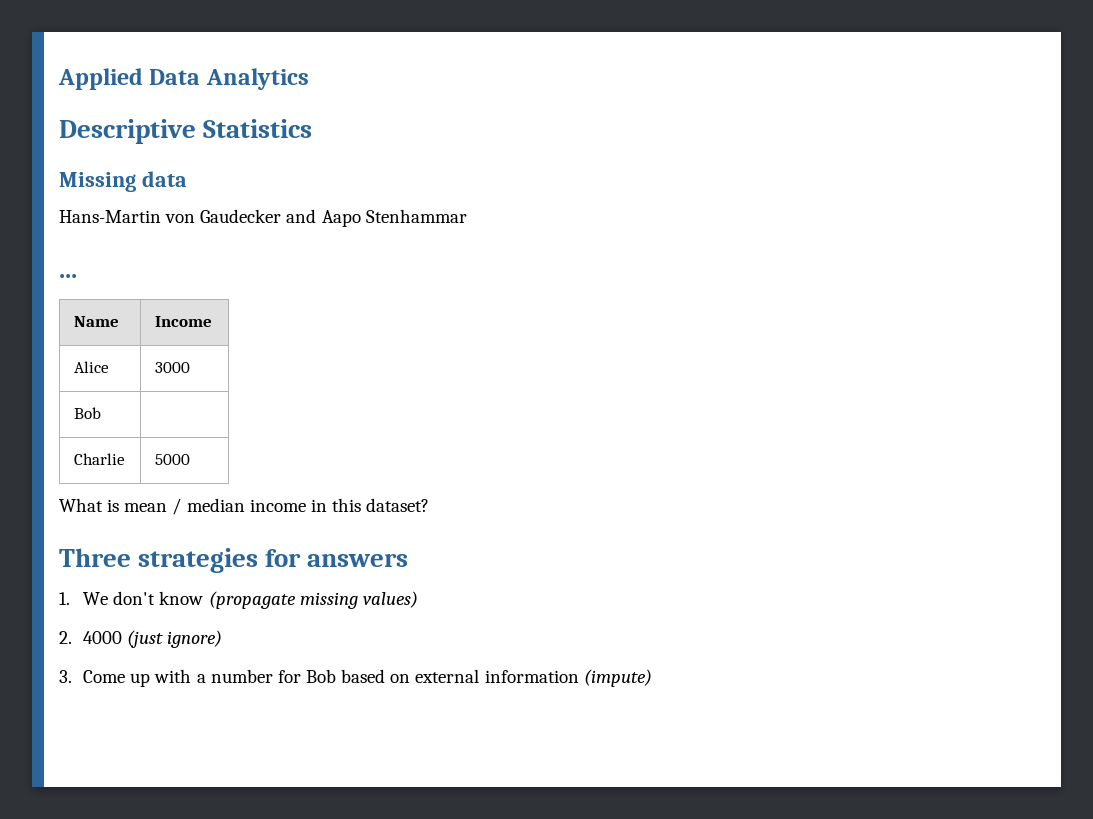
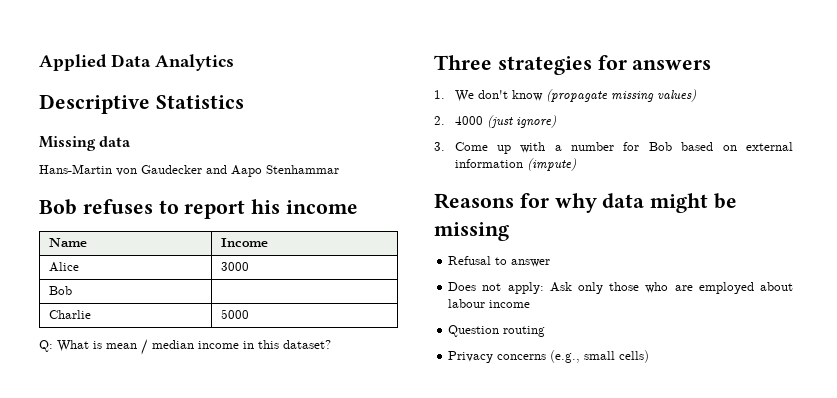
- ...
+ Bob refuses to report his income
- What is mean / median income in this dataset?
+ Q: What is mean / median income in this dataset?
+ Reasons for why data might be missing
+ Refusal to answer
+ Does not apply: Ask only those who are employed about labour income
+ Question routing
+ Privacy concerns (e.g., small cells)

